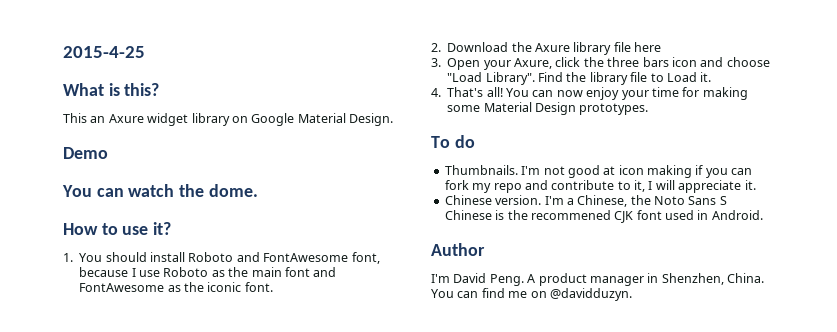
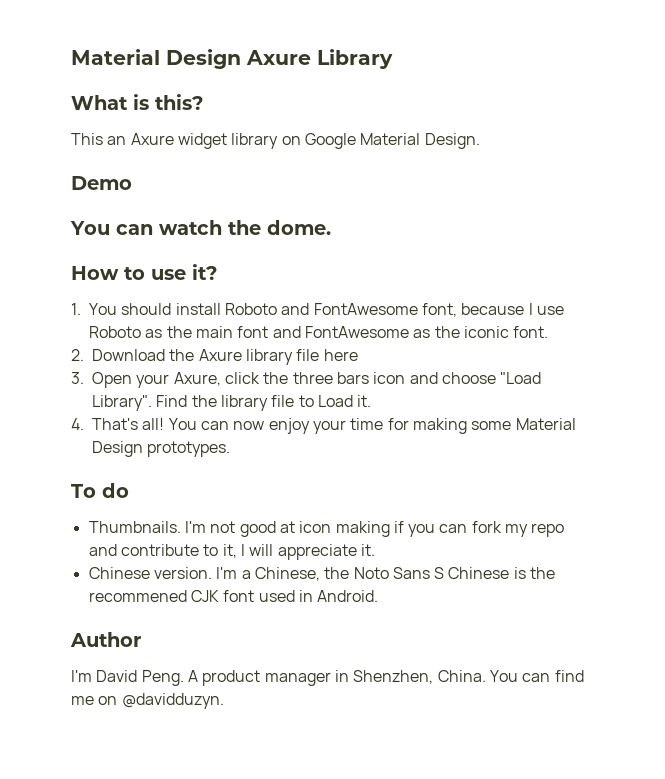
- 2015-4-25
+ Material Design Axure Library

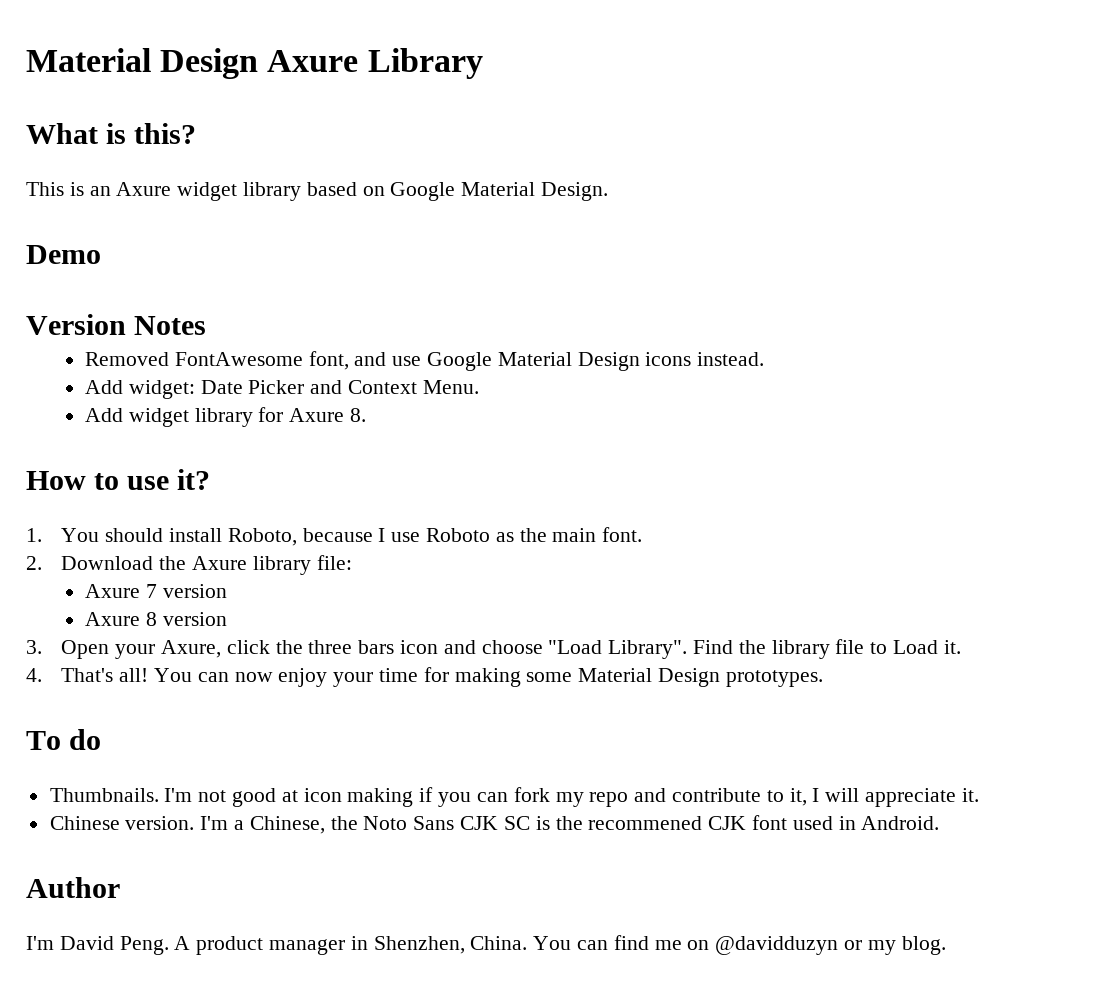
- This an Axure widget library on Google Material Design.
+ This is an Axure widget library based on Google Material Design.
- You can watch the dome.
+ Version Notes
+ Removed FontAwesome font, and use Google Material Design icons instead.
+ Add widget: Date Picker and Context Menu.
+ Add widget library for Axure 8.
- 1. You should install Roboto and FontAwesome font, because I use Roboto as the main font and FontAwesome as the iconic font.
+ 1. You should install Roboto, because I use Roboto as the main font.
- 2. Download the Axure library file here
+ 2. Download the Axure library file:
+ Axure 7 version
+ Axure 8 version
- I'm a Chinese, the Noto Sans S Chinese is the recommened CJK font used in Android.
+ I'm a Chinese, the Noto Sans CJK SC is the recommened CJK font used in Android.
- You can find me on @davidduzyn.
+ You can find me on @davidduzyn or my blog.

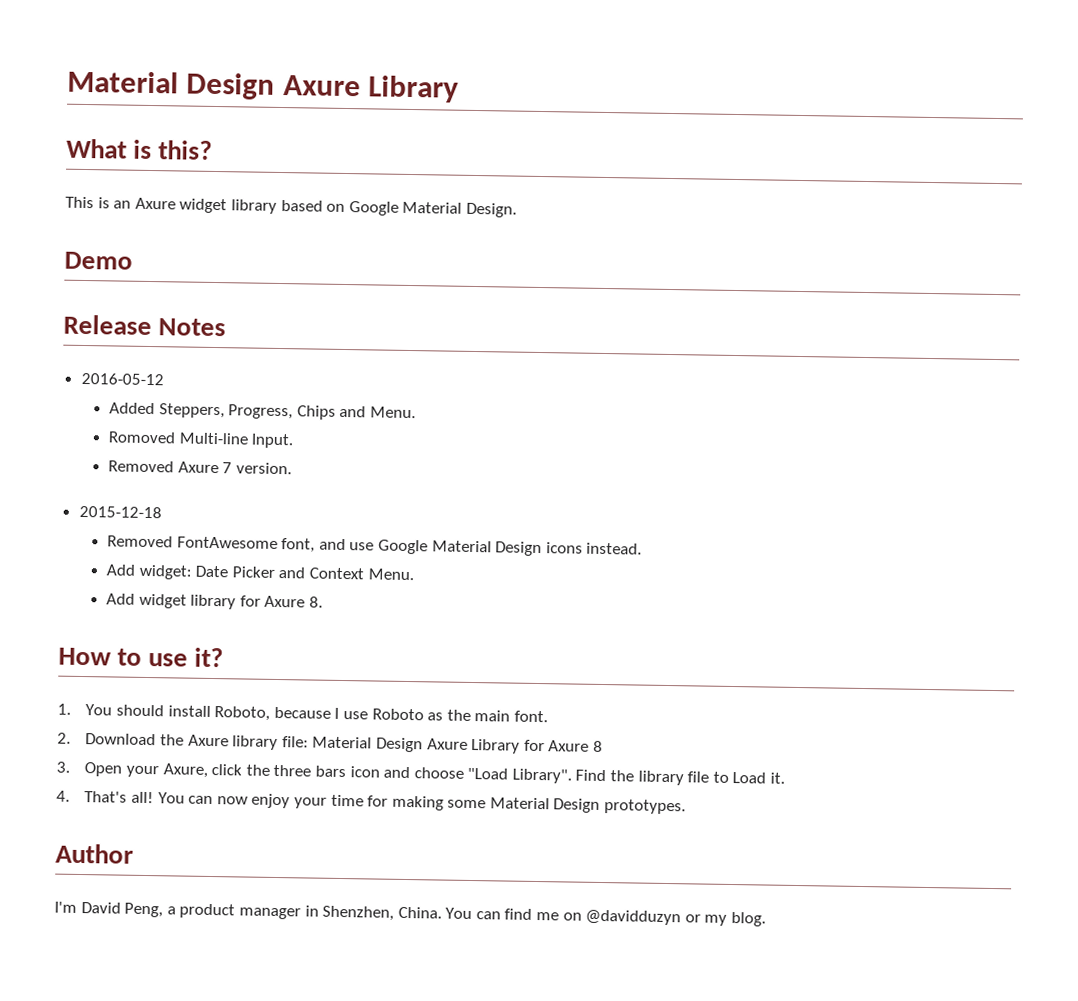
- Version Notes
+ Release Notes
+ 2016-05-12
+ Added Steppers, Progress, Chips and Menu.
+ Romoved Multi-line Input.
+ Removed Axure 7 version.
+ 2015-12-18
- 2. Download the Axure library file:
- Axure 7 version
- Axure 8 version
+ 2. Download the Axure library file: Material Design Axure Library for Axure 8
- To do
- Thumbnails. I'm not good at icon making if you can fork my repo and contribute to it, I will appreciate it.
- Chinese version. I'm a Chinese, the Noto Sans CJK SC is the recommened CJK font used in Android.
- I'm David Peng. A product manager in Shenzhen, China.
+ I'm David Peng, a product manager in Shenzhen, China.

